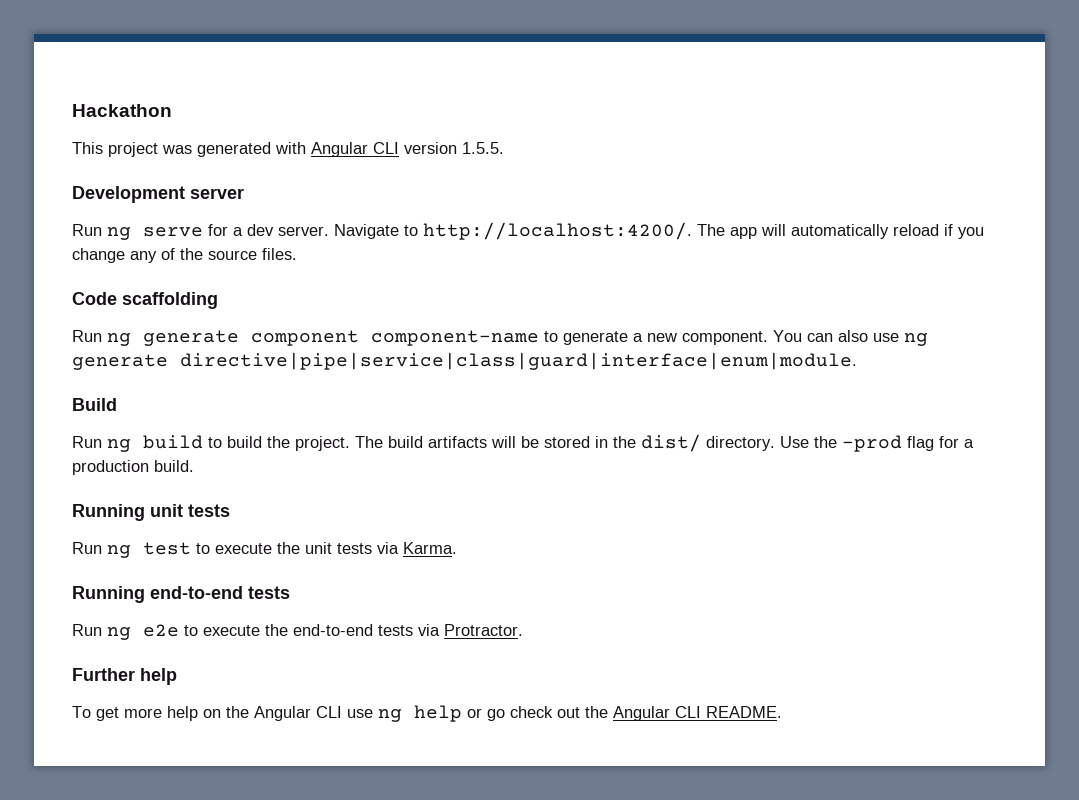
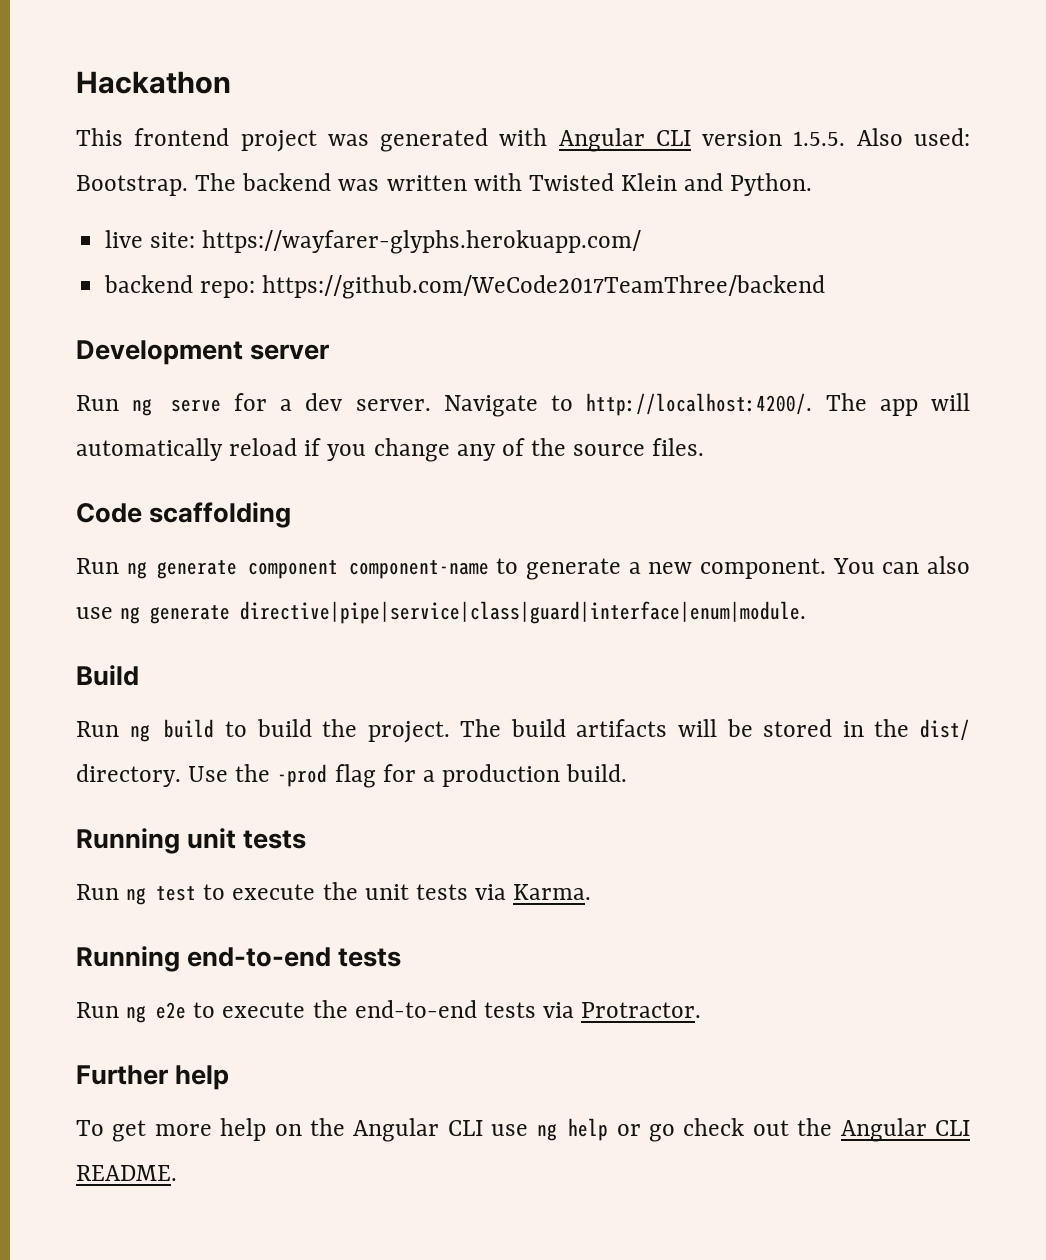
- This project was generated with Angular CLI version 1.5.5.
+ This frontend project was generated with Angular CLI version 1.5.5. Also used: Bootstrap. The backend was written with Twisted Klein and Python.
+ live site: https://wayfarer-glyphs.herokuapp.com/
+ backend repo: https://github.com/WeCode2017TeamThree/backend

